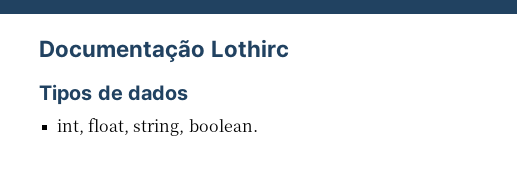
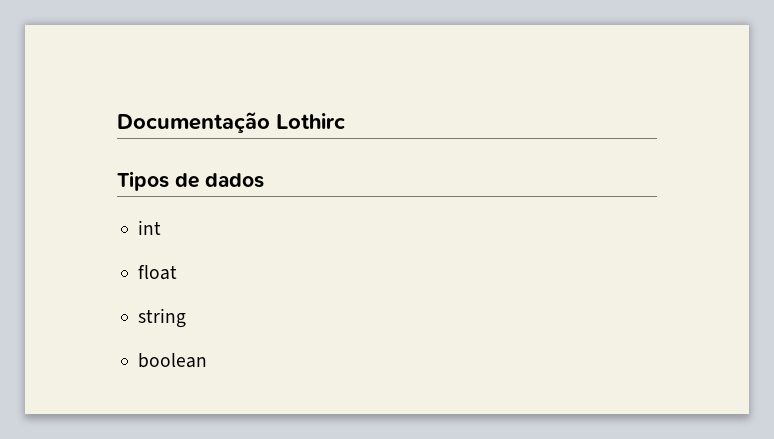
- int, float, string, boolean.
+ int
+ float
+ string
+ boolean

